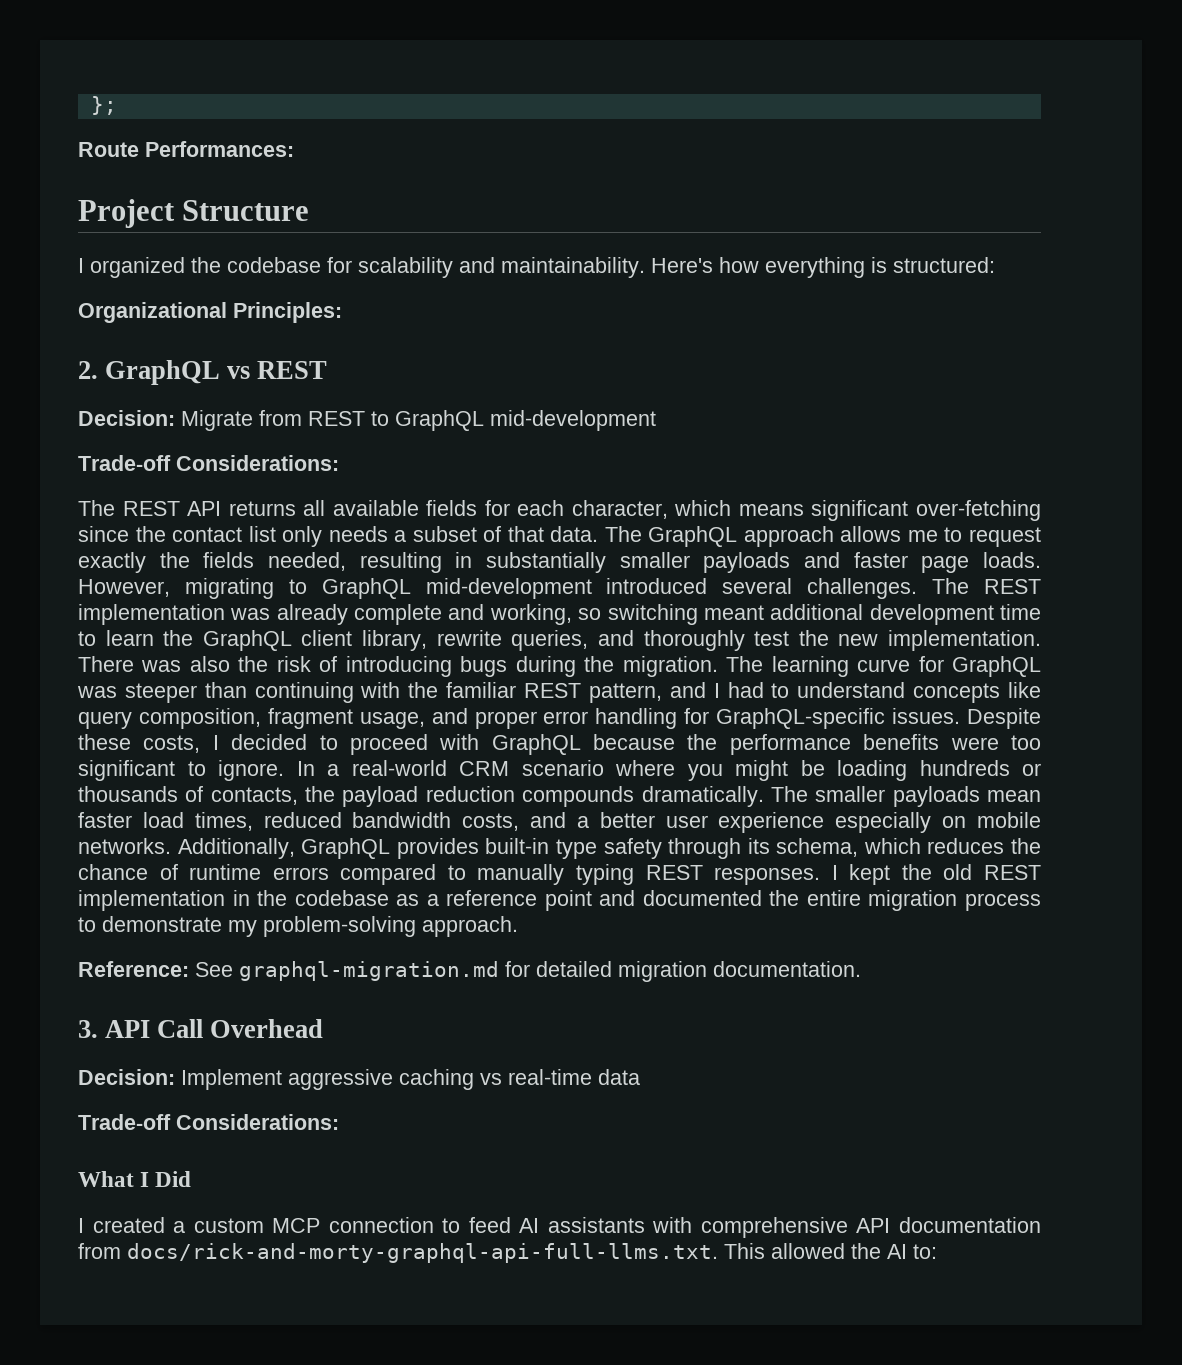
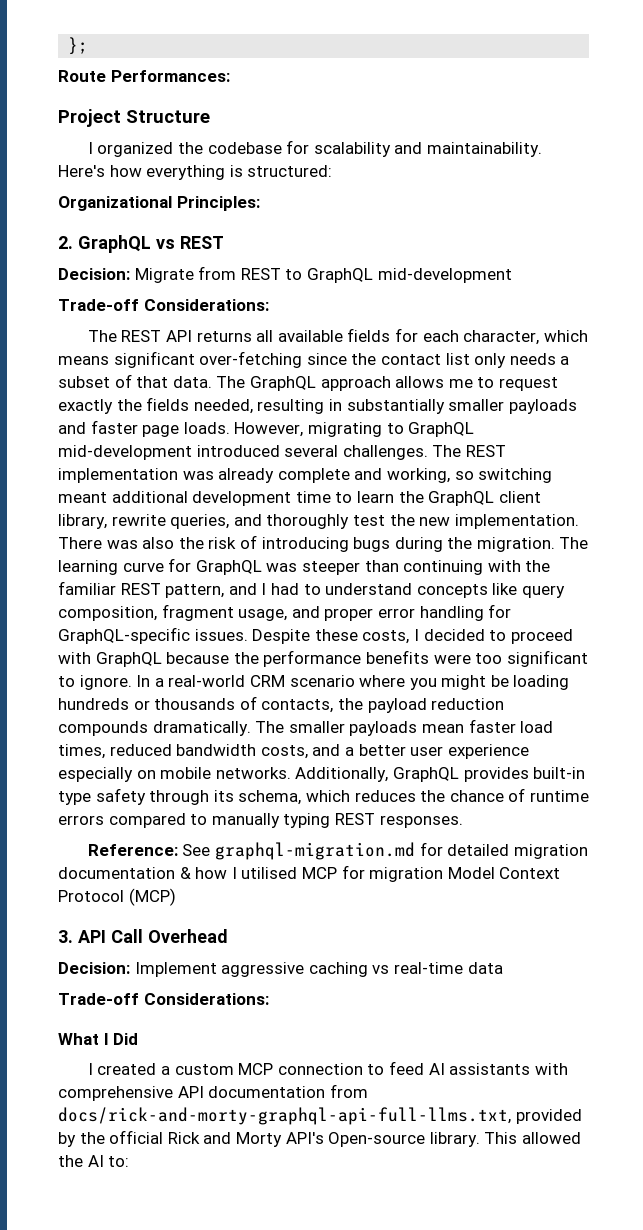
- I kept the old REST implementation in the codebase as a reference point and documented the entire migration process to demonstrate my problem-solving approach.
- Reference: See graphql-migration.md for detailed migration documentation.
+ Reference: See graphql-migration.md for detailed migration documentation & how I utilised MCP for migration Model Context Protocol (MCP)
- I created a custom MCP connection to feed AI assistants with comprehensive API documentation from docs/rick-and-morty-graphql-api-full-llms.txt. This allowed the AI to:
+ I created a custom MCP connection to feed AI assistants with comprehensive API documentation from docs/rick-and-morty-graphql-api-full-llms.txt, provided by the official Rick and Morty API's Open-source library. This allowed the AI to:

